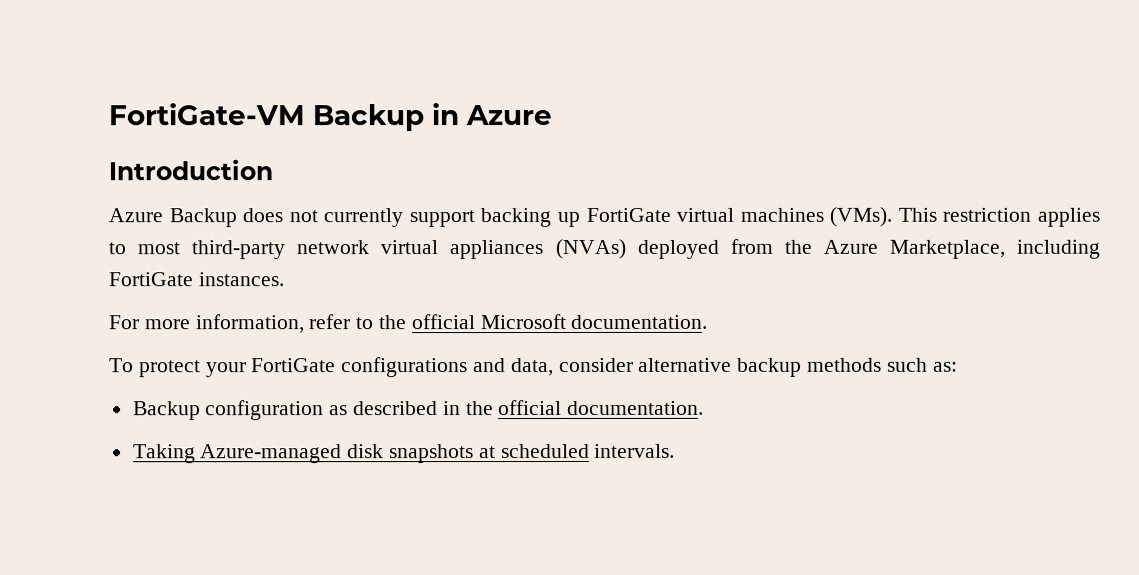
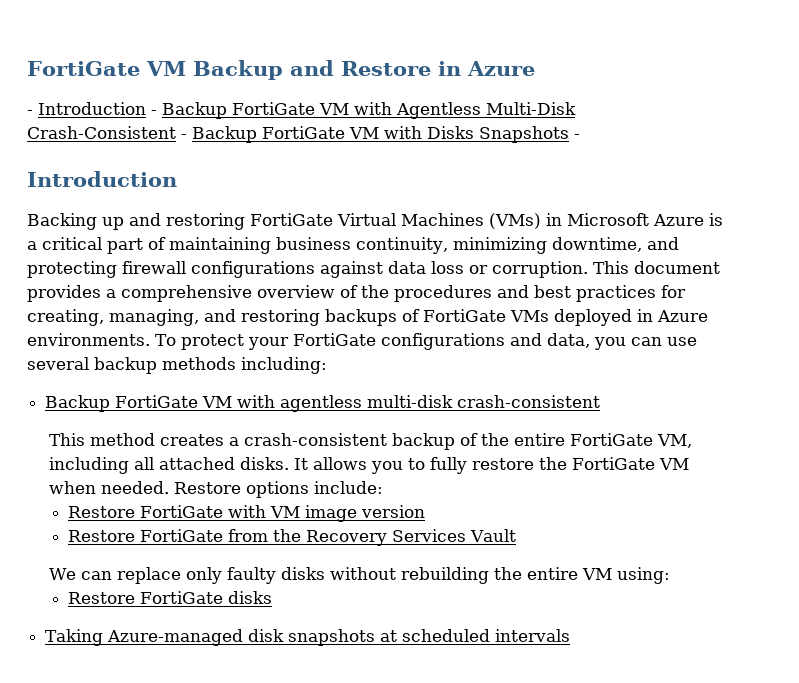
- FortiGate-VM Backup in Azure
+ FortiGate VM Backup and Restore in Azure
+ - Introduction - Backup FortiGate VM with Agentless Multi-Disk Crash-Consistent - Backup FortiGate VM with Disks Snapshots -
  Introduction
- Azure Backup does not currently support backing up FortiGate virtual machines (VMs). This restriction applies to most third-party network virtual appliances (NVAs) deployed from the Azure Marketplace, including FortiGate instances.
- For more information, refer to the official Microsoft documentation.
- To protect your FortiGate configurations and data, consider alternative backup methods such as:
- Backup configuration as described in the official documentation.
+ Backing up and restoring FortiGate Virtual Machines (VMs) in Microsoft Azure is a critical part of maintaining business continuity, minimizing downtime, and protecting firewall configurations against data loss or corruption. This document provides a comprehensive overview of the procedures and best practices for creating, managing, and restoring backups of FortiGate VMs deployed in Azure environments. To protect your FortiGate configurations and data, you can use several backup methods including:
+ Backup FortiGate VM with agentless multi-disk crash-consistent
+ This method creates a crash-consistent backup of the entire FortiGate VM, including all attached disks. It allows you to fully restore the FortiGate VM when needed. Restore options include:
+ Restore FortiGate with VM image version
+ Restore FortiGate from the Recovery Services Vault
+ We can replace only faulty disks without rebuilding the entire VM using:
+ Restore FortiGate disks
- Taking Azure-managed disk snapshots at scheduled intervals.
+ Taking Azure-managed disk snapshots at scheduled intervals

